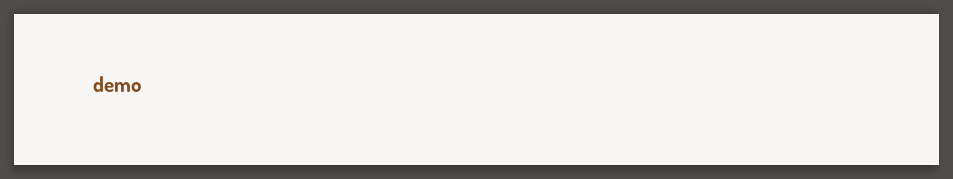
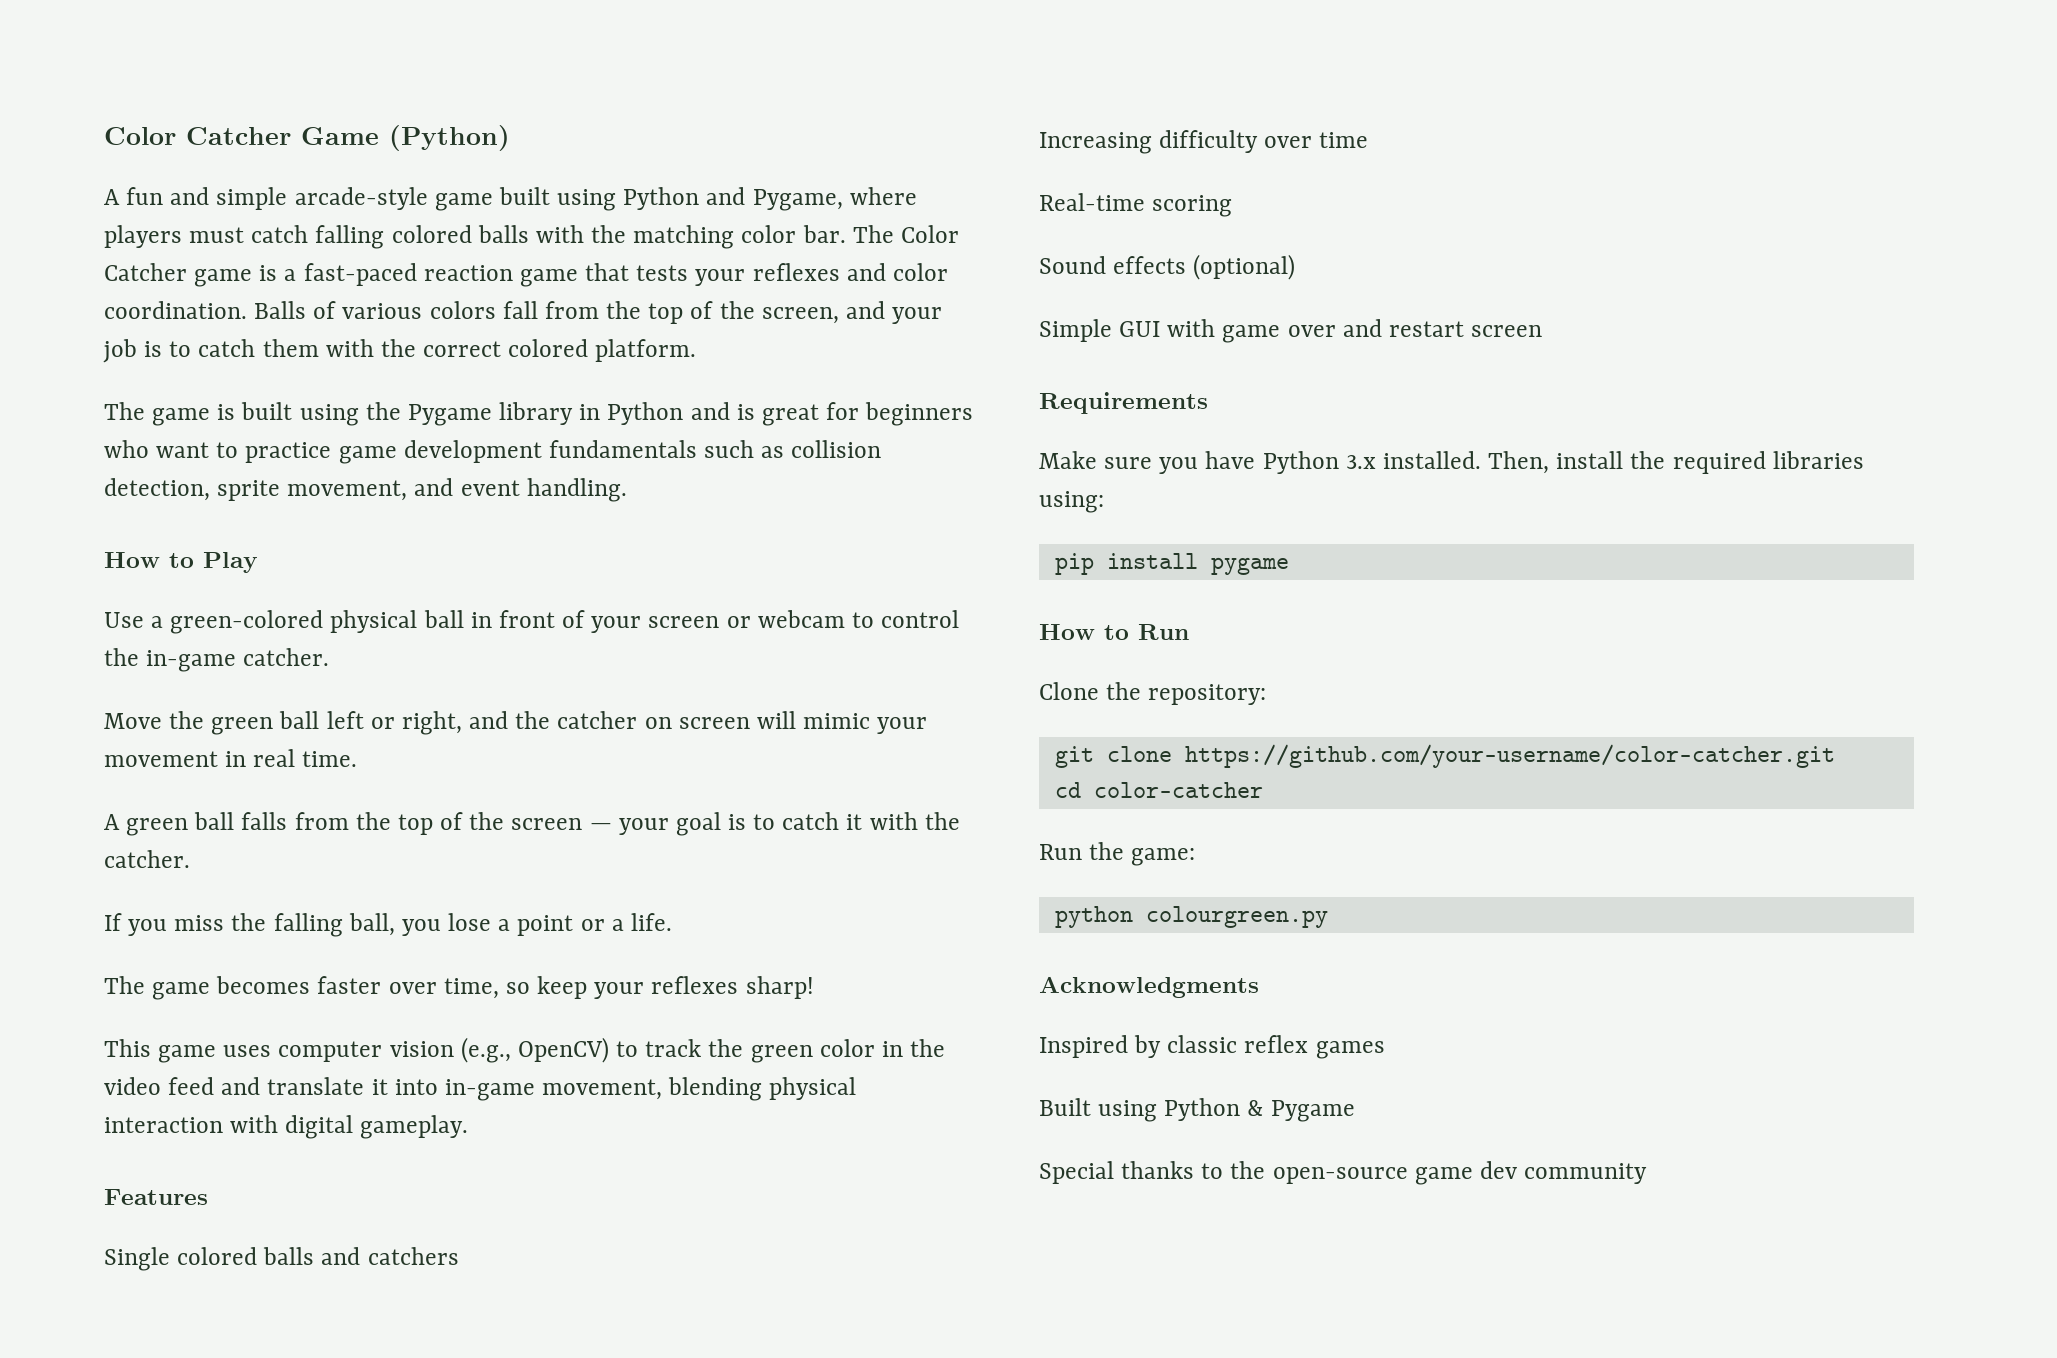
- demo
+ Color Catcher Game (Python)
+ A fun and simple arcade-style game built using Python and Pygame, where players must catch falling colored balls with the matching color bar. The Color Catcher game is a fast-paced reaction game that tests your reflexes and color coordination. Balls of various colors fall from the top of the screen, and your job is to catch them with the correct colored platform.
+ The game is built using the Pygame library in Python and is great for beginners who want to practice game development fundamentals such as collision detection, sprite movement, and event handling.
+ How to Play
+ Use a green-colored physical ball in front of your screen or webcam to control the in-game catcher.
+ Move the green ball left or right, and the catcher on screen will mimic your movement in real time.
+ A green ball falls from the top of the screen — your goal is to catch it with the catcher.
+ If you miss the falling ball, you lose a point or a life.
+ The game becomes faster over time, so keep your reflexes sharp!
+ This game uses computer vision (e.g., OpenCV) to track the green color in the video feed and translate it into in-game movement, blending physical interaction with digital gameplay.
+ Features
+ Single colored balls and catchers
+ Increasing difficulty over time
+ Real-time scoring
+ Sound effects (optional)
+ Simple GUI with game over and restart screen
+ Requirements
+ Make sure you have Python 3.x installed. Then, install the required libraries using:
+ pip install pygame
+ How to Run
+ Clone the repository:
+ git clone https://github.com/your-username/color-catcher.git
+ cd color-catcher
+ Run the game:
+ python colourgreen.py
+ Acknowledgments
+ Inspired by classic reflex games
+ Built using Python & Pygame
+ Special thanks to the open-source game dev community

